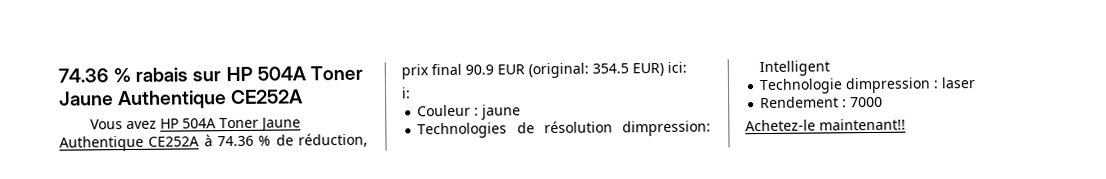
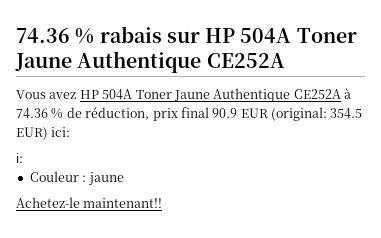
- Technologies de résolution dimpression: Intelligent
- Technologie dimpression : laser
- Rendement : 7000

